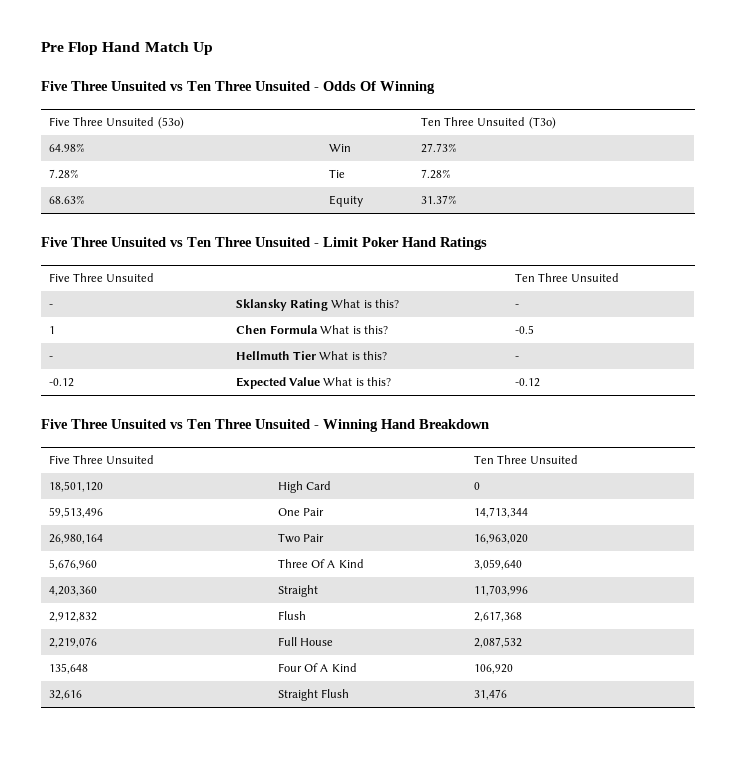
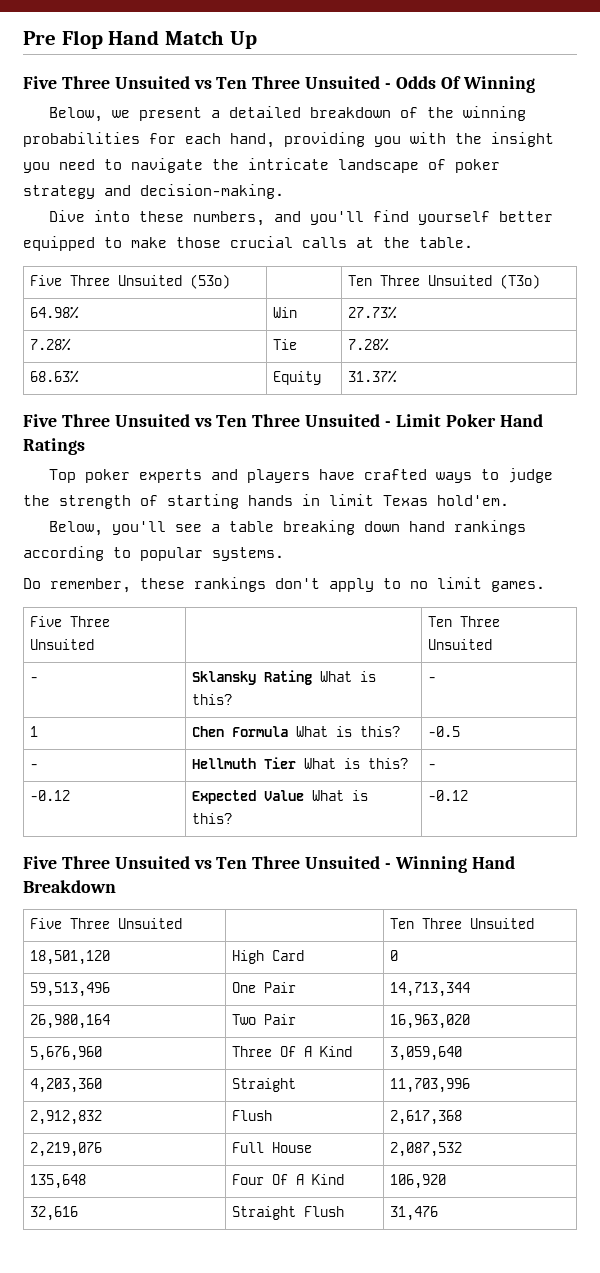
+ Below, we present a detailed breakdown of the winning probabilities for each hand, providing you with the insight you need to navigate the intricate landscape of poker strategy and decision-making.
+ Dive into these numbers, and you'll find yourself better equipped to make those crucial calls at the table.
+ Top poker experts and players have crafted ways to judge the strength of starting hands in limit Texas hold'em.
+ Below, you'll see a table breaking down hand rankings according to popular systems.
+ Do remember, these rankings don't apply to no limit games.

